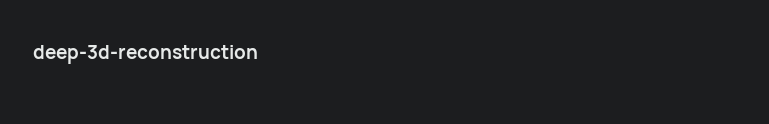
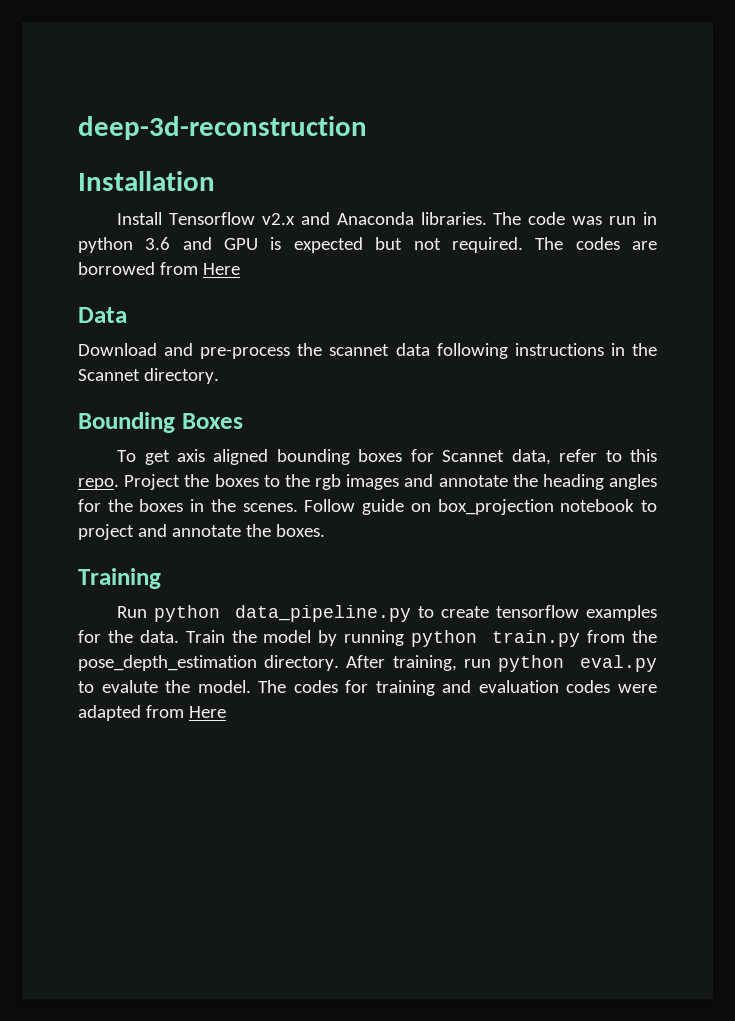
+ Installation
+ Install Tensorflow v2.x and Anaconda libraries. The code was run in python 3.6 and GPU is expected but not required. The codes are borrowed from Here
+ Data
+ Download and pre-process the scannet data following instructions in the Scannet directory.
+ Bounding Boxes
+ To get axis aligned bounding boxes for Scannet data, refer to this repo. Project the boxes to the rgb images and annotate the heading angles for the boxes in the scenes. Follow guide on box_projection notebook to project and annotate the boxes.
+ Training
+ Run python data_pipeline.py to create tensorflow examples for the data. Train the model by running python train.py from the pose_depth_estimation directory. After training, run python eval.py to evalute the model. The codes for training and evaluation codes were adapted from Here

